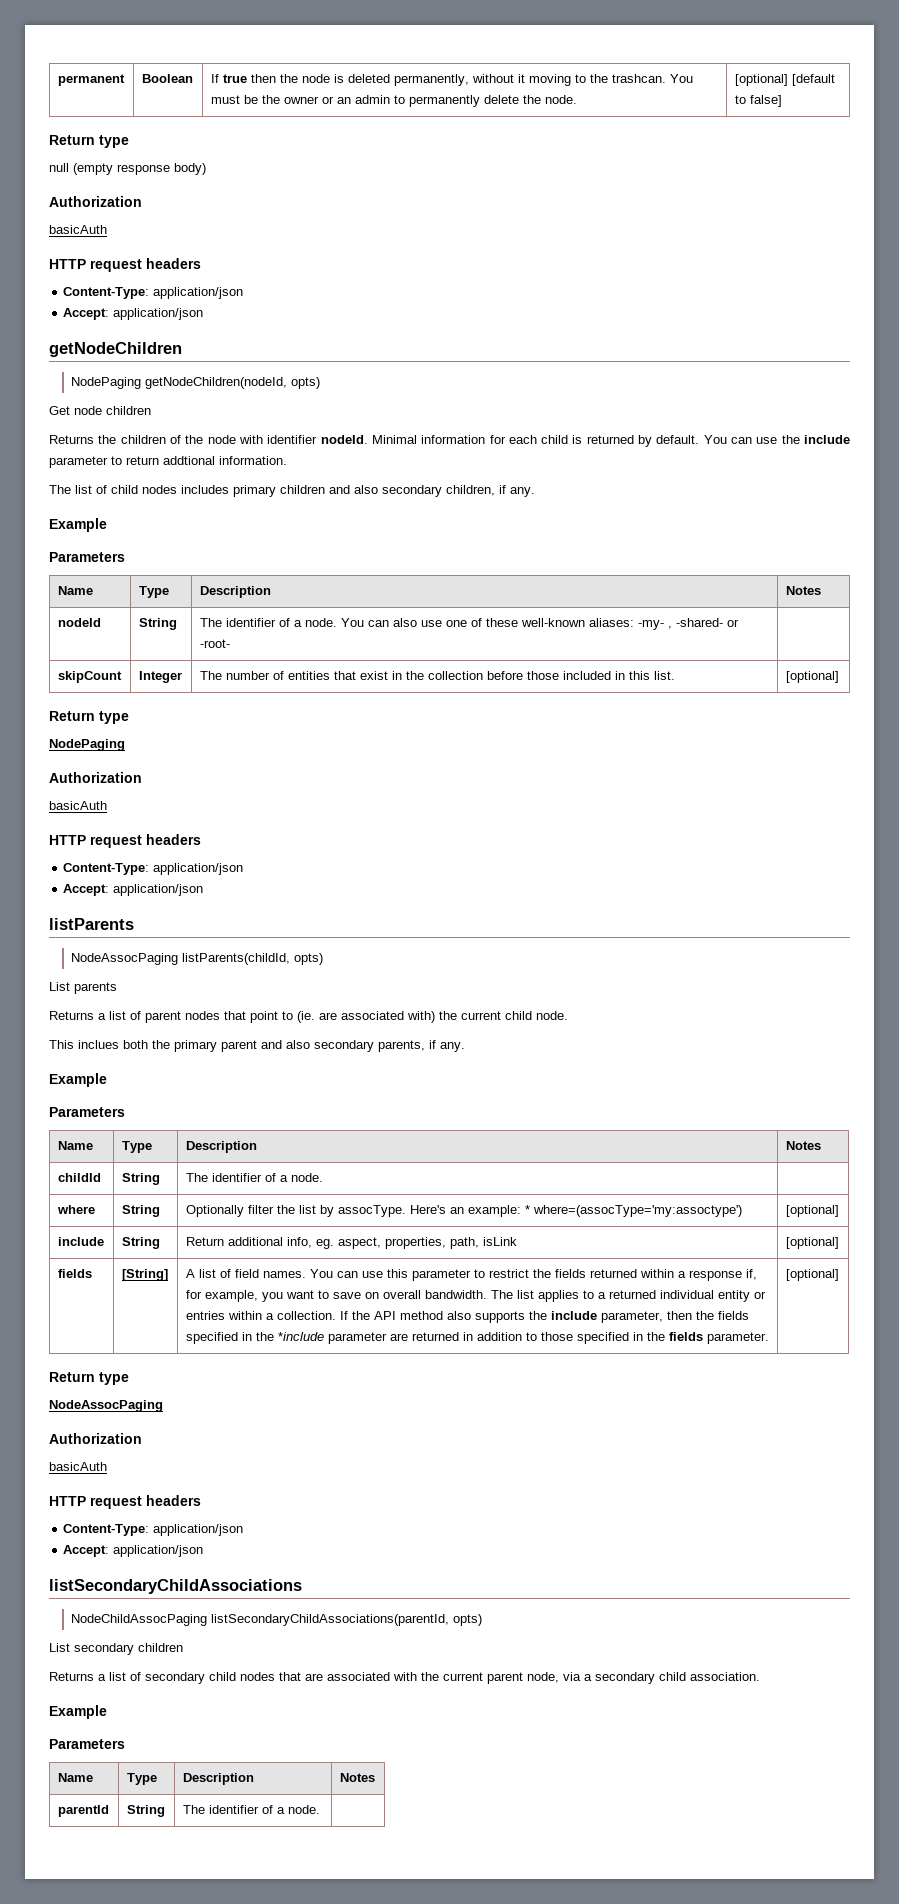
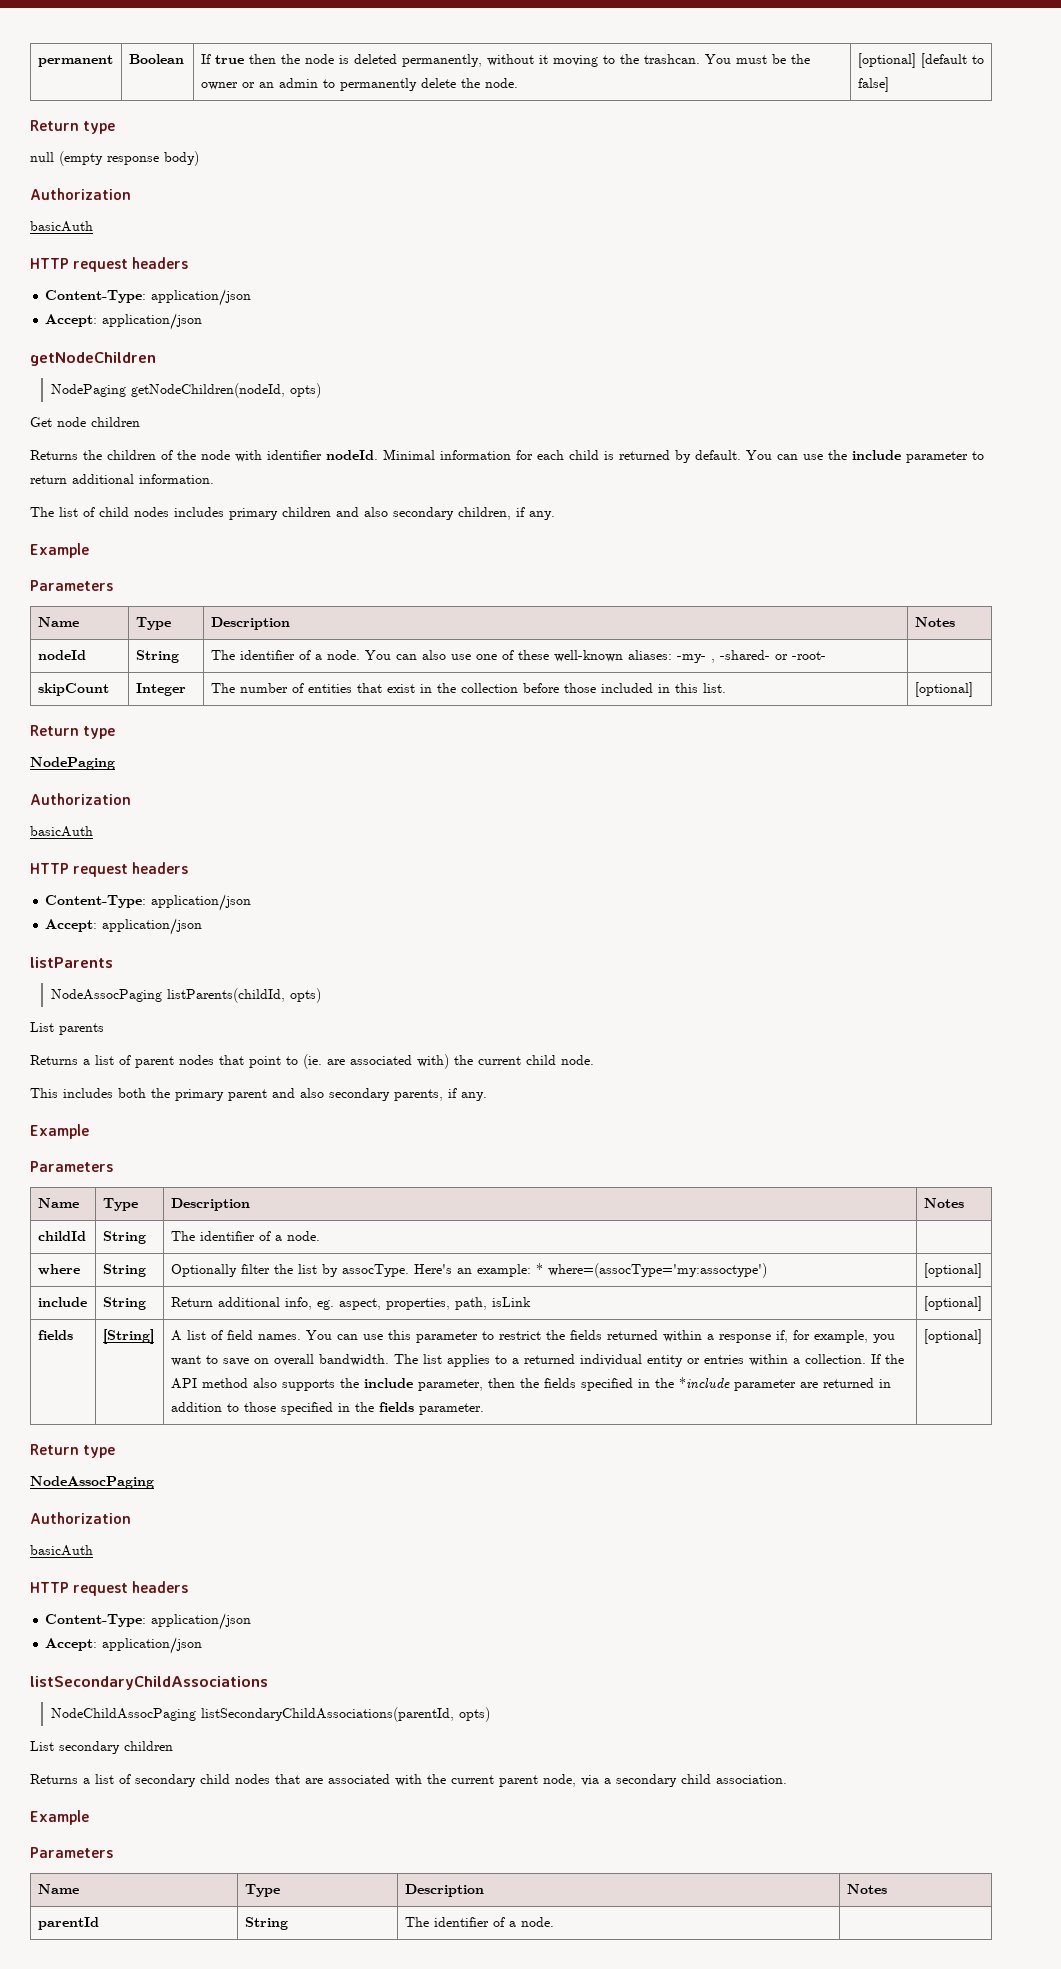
- You can use the include parameter to return addtional information.
+ You can use the include parameter to return additional information.
- This inclues both the primary parent and also secondary parents, if any.
+ This includes both the primary parent and also secondary parents, if any.

